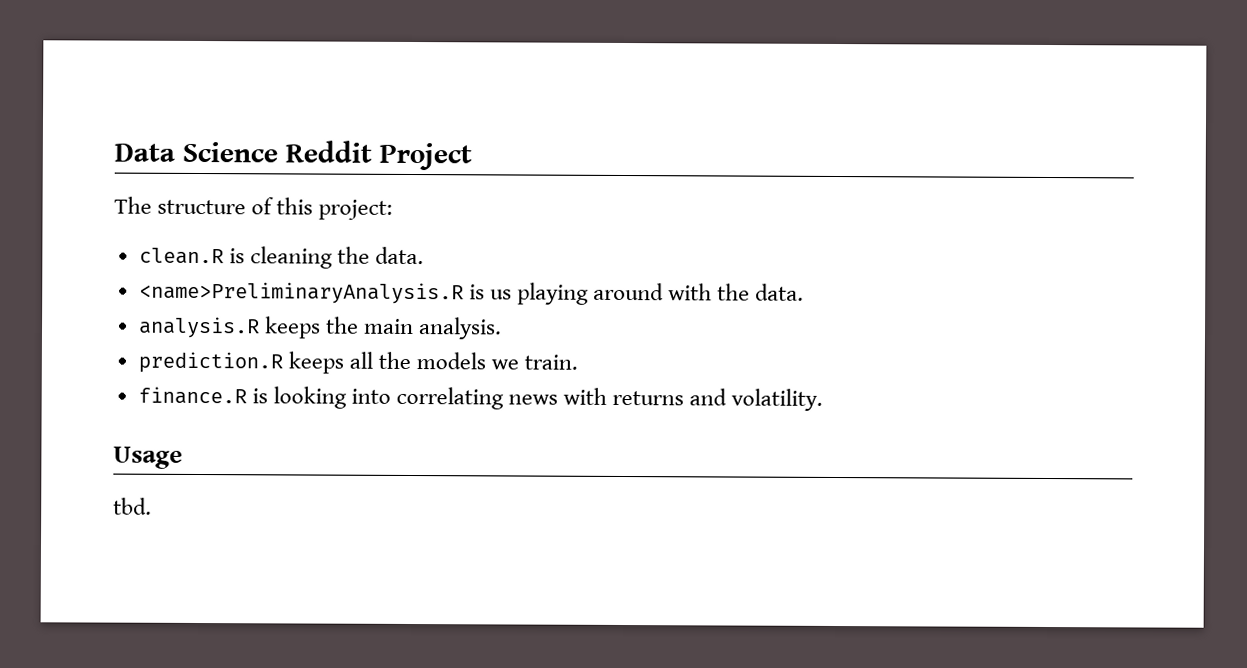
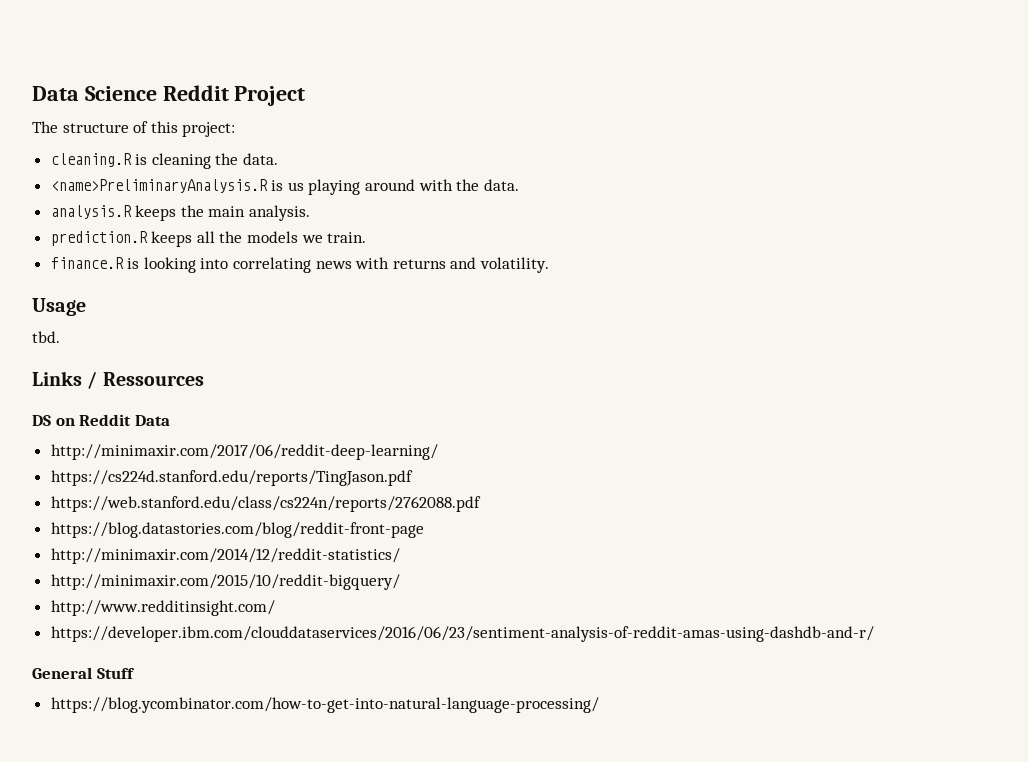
- clean.R is cleaning the data.
+ cleaning.R is cleaning the data.
+ Links / Ressources
+ DS on Reddit Data
+ http://minimaxir.com/2017/06/reddit-deep-learning/
+ https://cs224d.stanford.edu/reports/TingJason.pdf
+ https://web.stanford.edu/class/cs224n/reports/2762088.pdf
+ https://blog.datastories.com/blog/reddit-front-page
+ http://minimaxir.com/2014/12/reddit-statistics/
+ http://minimaxir.com/2015/10/reddit-bigquery/
+ http://www.redditinsight.com/
+ https://developer.ibm.com/clouddataservices/2016/06/23/sentiment-analysis-of-reddit-amas-using-dashdb-and-r/
+ General Stuff
+ https://blog.ycombinator.com/how-to-get-into-natural-language-processing/

